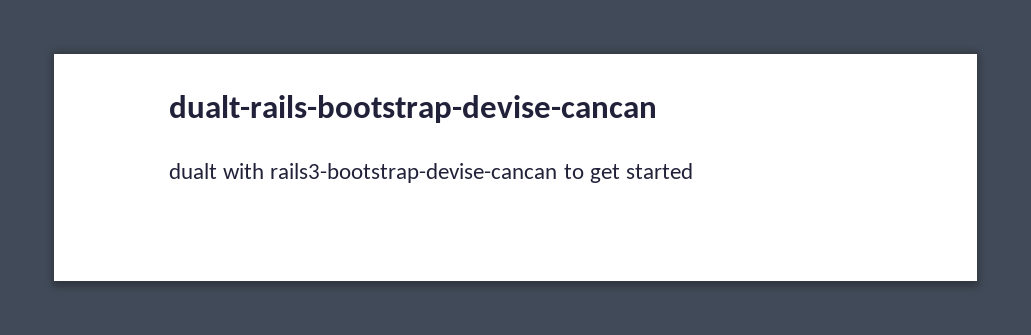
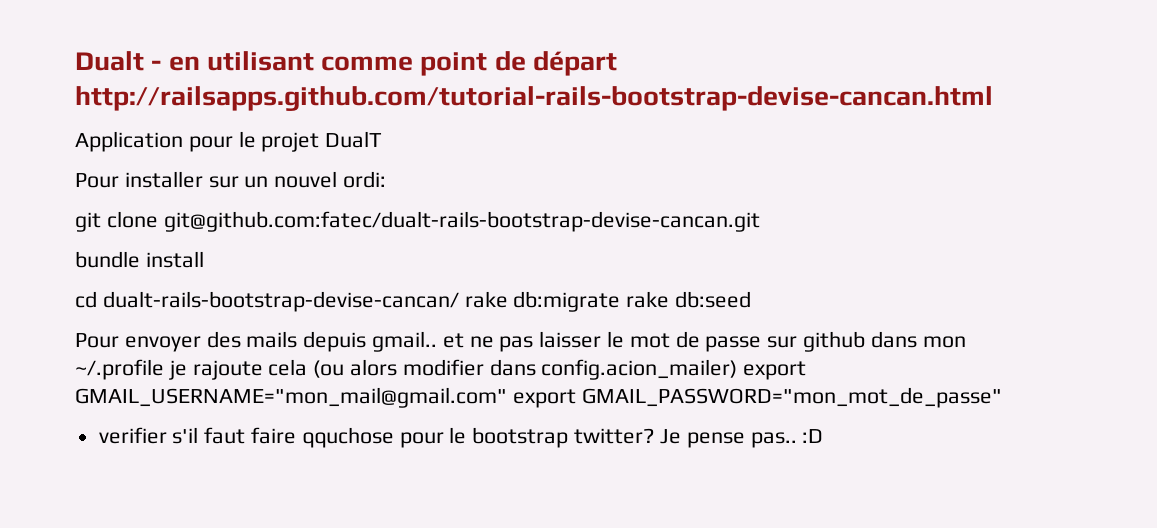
- dualt-rails-bootstrap-devise-cancan
- dualt with rails3-bootstrap-devise-cancan to get started
+ Dualt - en utilisant comme point de départ http://railsapps.github.com/tutorial-rails-bootstrap-devise-cancan.html
+ Application pour le projet DualT
+ Pour installer sur un nouvel ordi:
+ git clone git@github.com:fatec/dualt-rails-bootstrap-devise-cancan.git
+ bundle install
+ cd dualt-rails-bootstrap-devise-cancan/ rake db:migrate rake db:seed
+ Pour envoyer des mails depuis gmail.. et ne pas laisser le mot de passe sur github dans mon ~/.profile je rajoute cela (ou alors modifier dans config.acion_mailer) export GMAIL_USERNAME="mon_mail@gmail.com" export GMAIL_PASSWORD="mon_mot_de_passe"
+ verifier s'il faut faire qquchose pour le bootstrap twitter? Je pense pas.. :D

